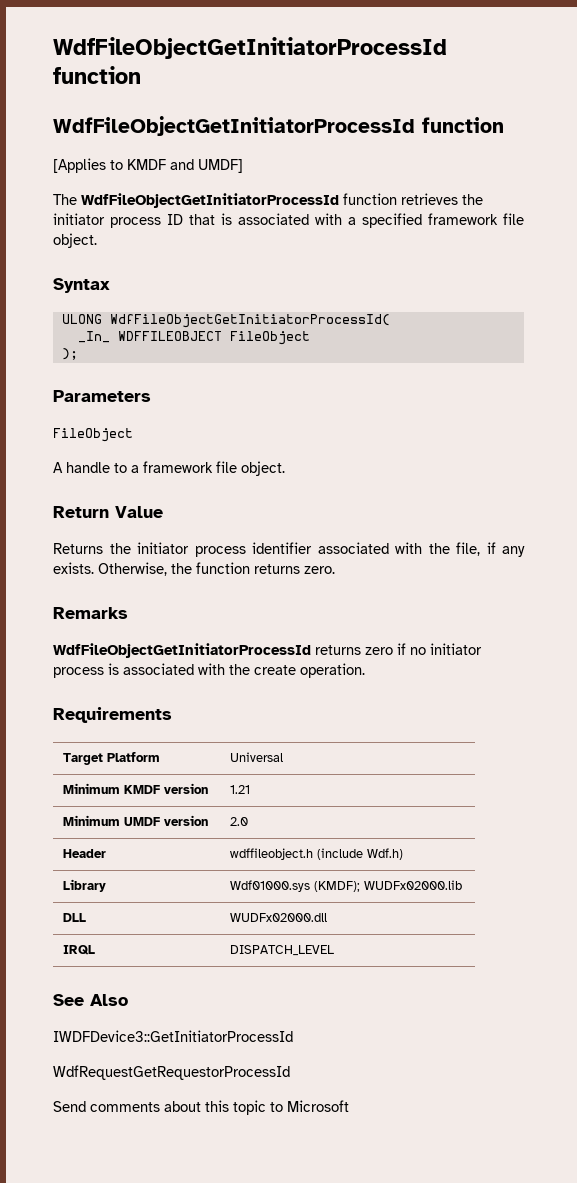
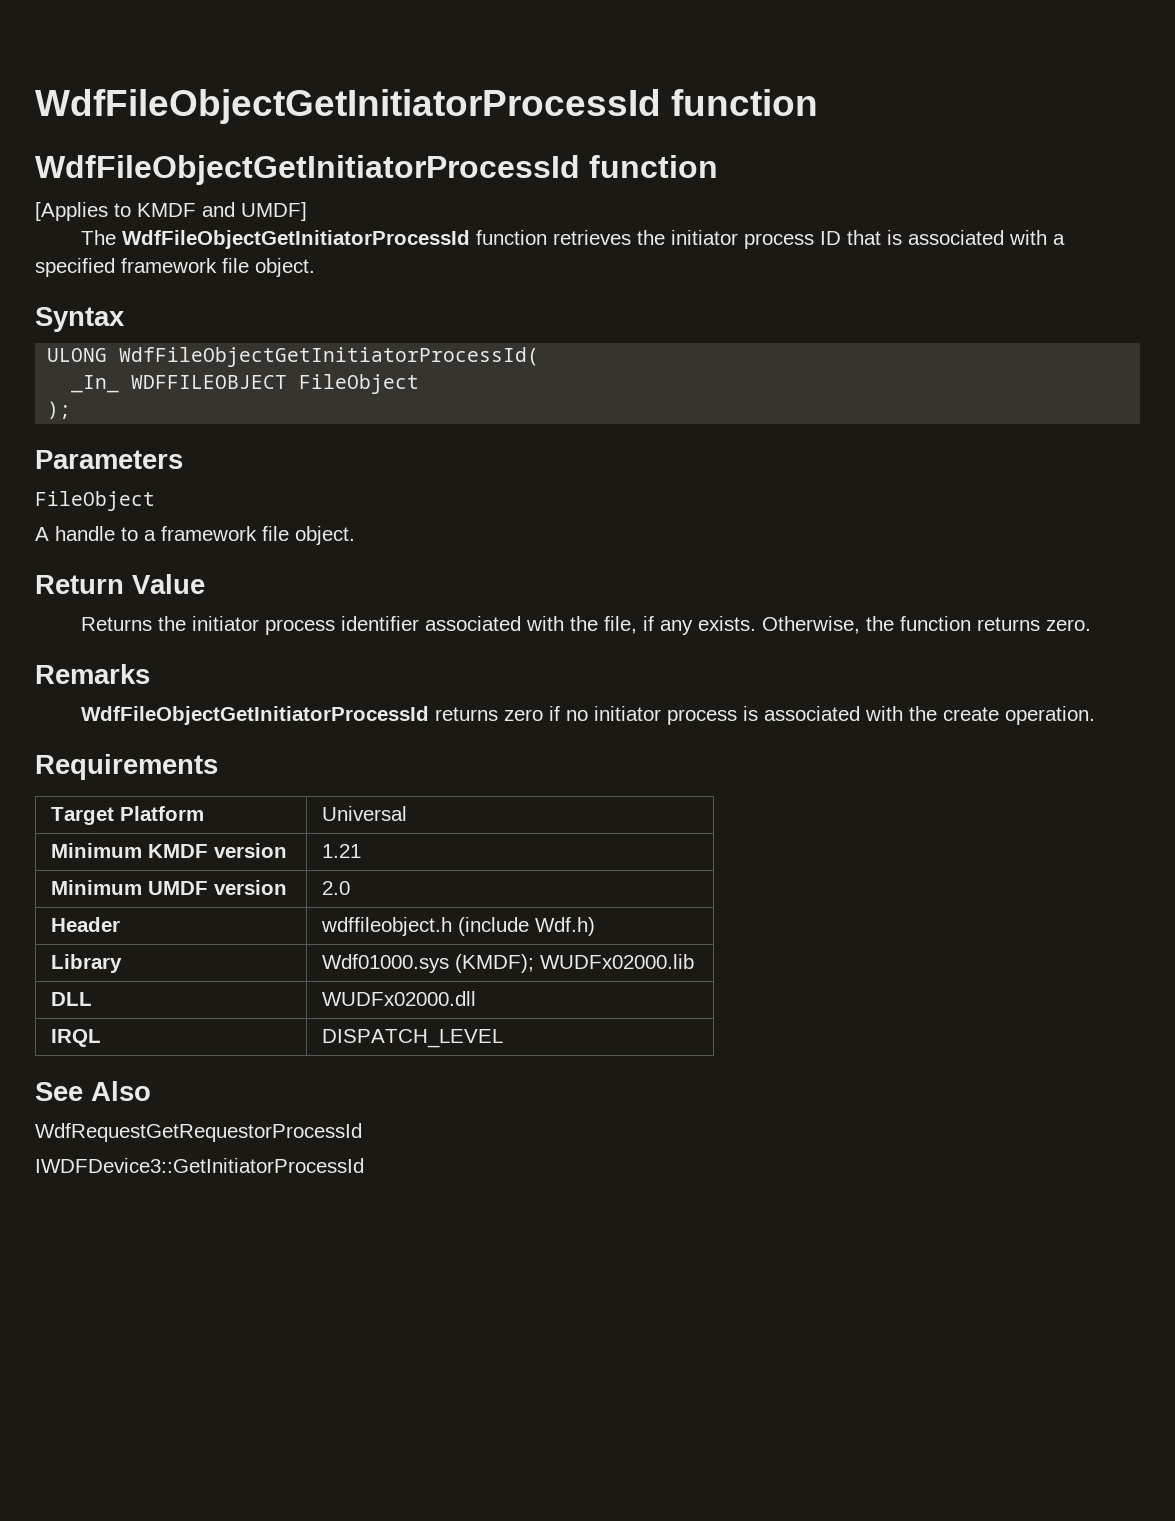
- IWDFDevice3::GetInitiatorProcessId
- Send comments about this topic to Microsoft
+ IWDFDevice3::GetInitiatorProcessId

